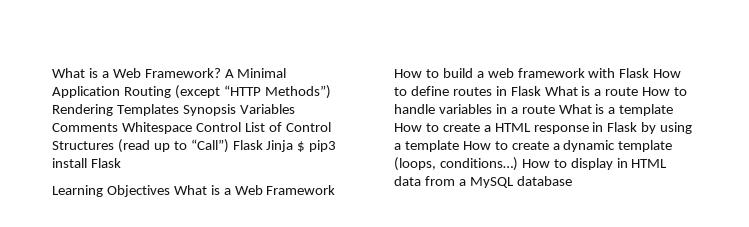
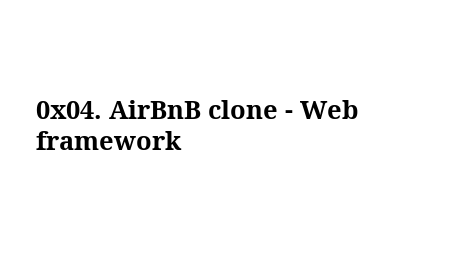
- What is a Web Framework? A Minimal Application Routing (except “HTTP Methods”) Rendering Templates Synopsis Variables Comments Whitespace Control List of Control Structures (read up to “Call”) Flask Jinja $ pip3 install Flask
- Learning Objectives What is a Web Framework How to build a web framework with Flask How to define routes in Flask What is a route How to handle variables in a route What is a template How to create a HTML response in Flask by using a template How to create a dynamic template (loops, conditions…) How to display in HTML data from a MySQL database
+ 0x04. AirBnB clone - Web framework

